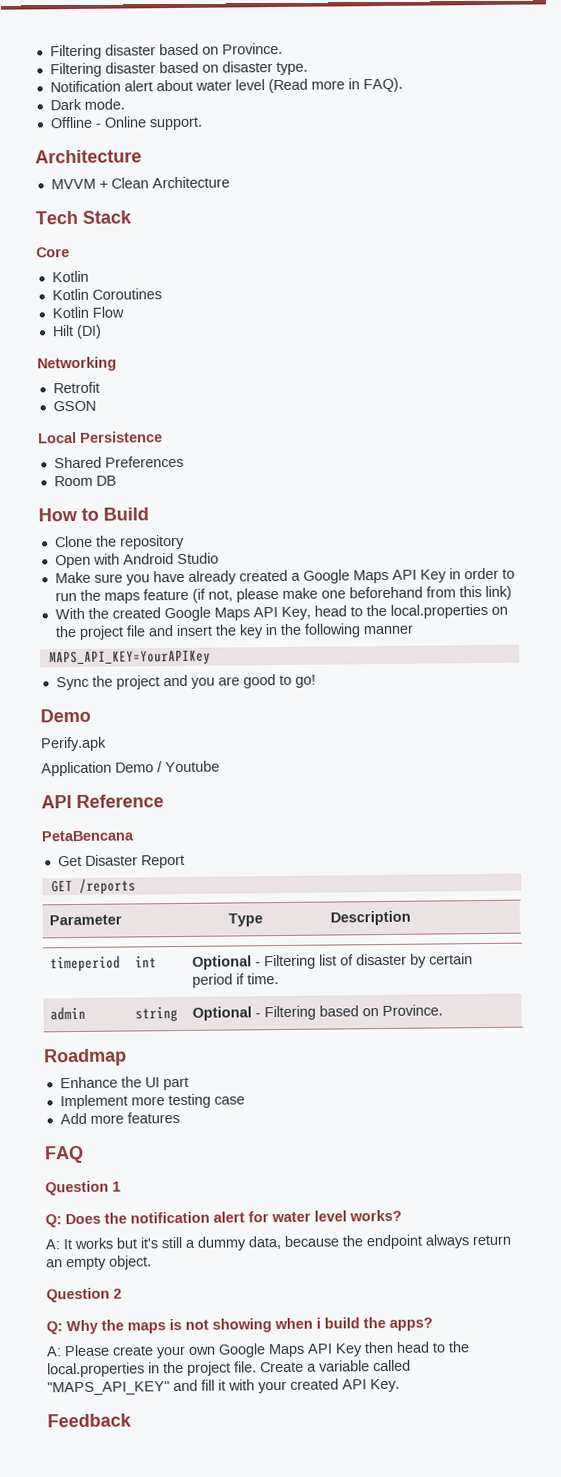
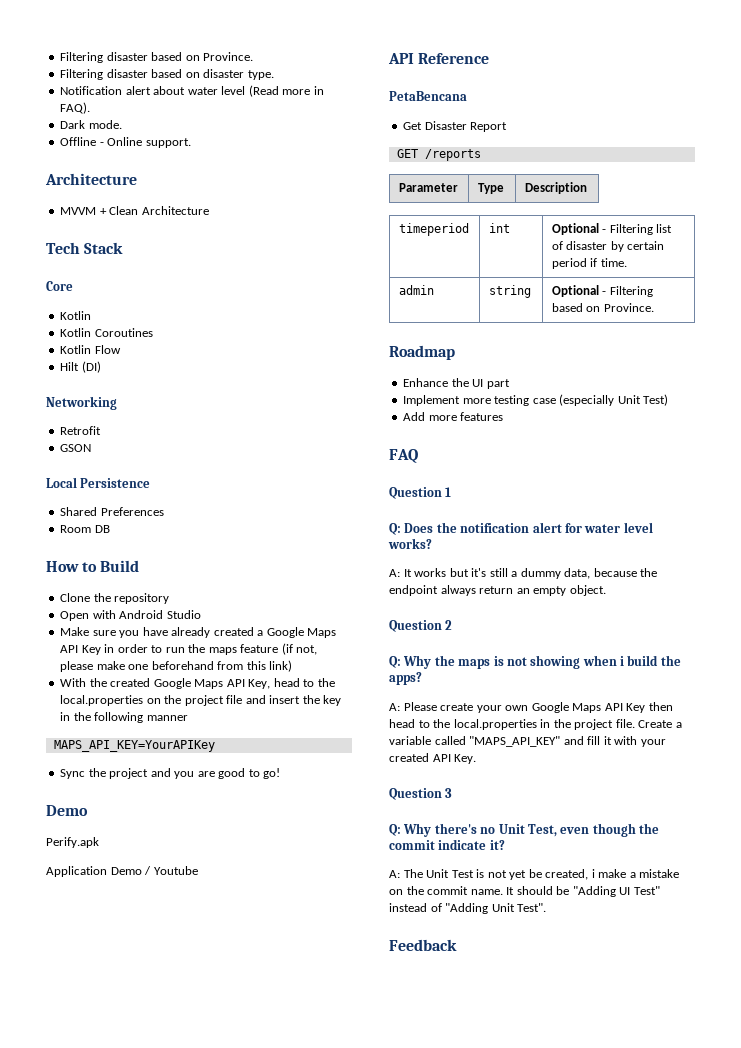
- Implement more testing case
+ Implement more testing case (especially Unit Test)
+ Question 3
+ Q: Why there's no Unit Test, even though the commit indicate it?
+ A: The Unit Test is not yet be created, i make a mistake on the commit name. It should be "Adding UI Test" instead of "Adding Unit Test".

